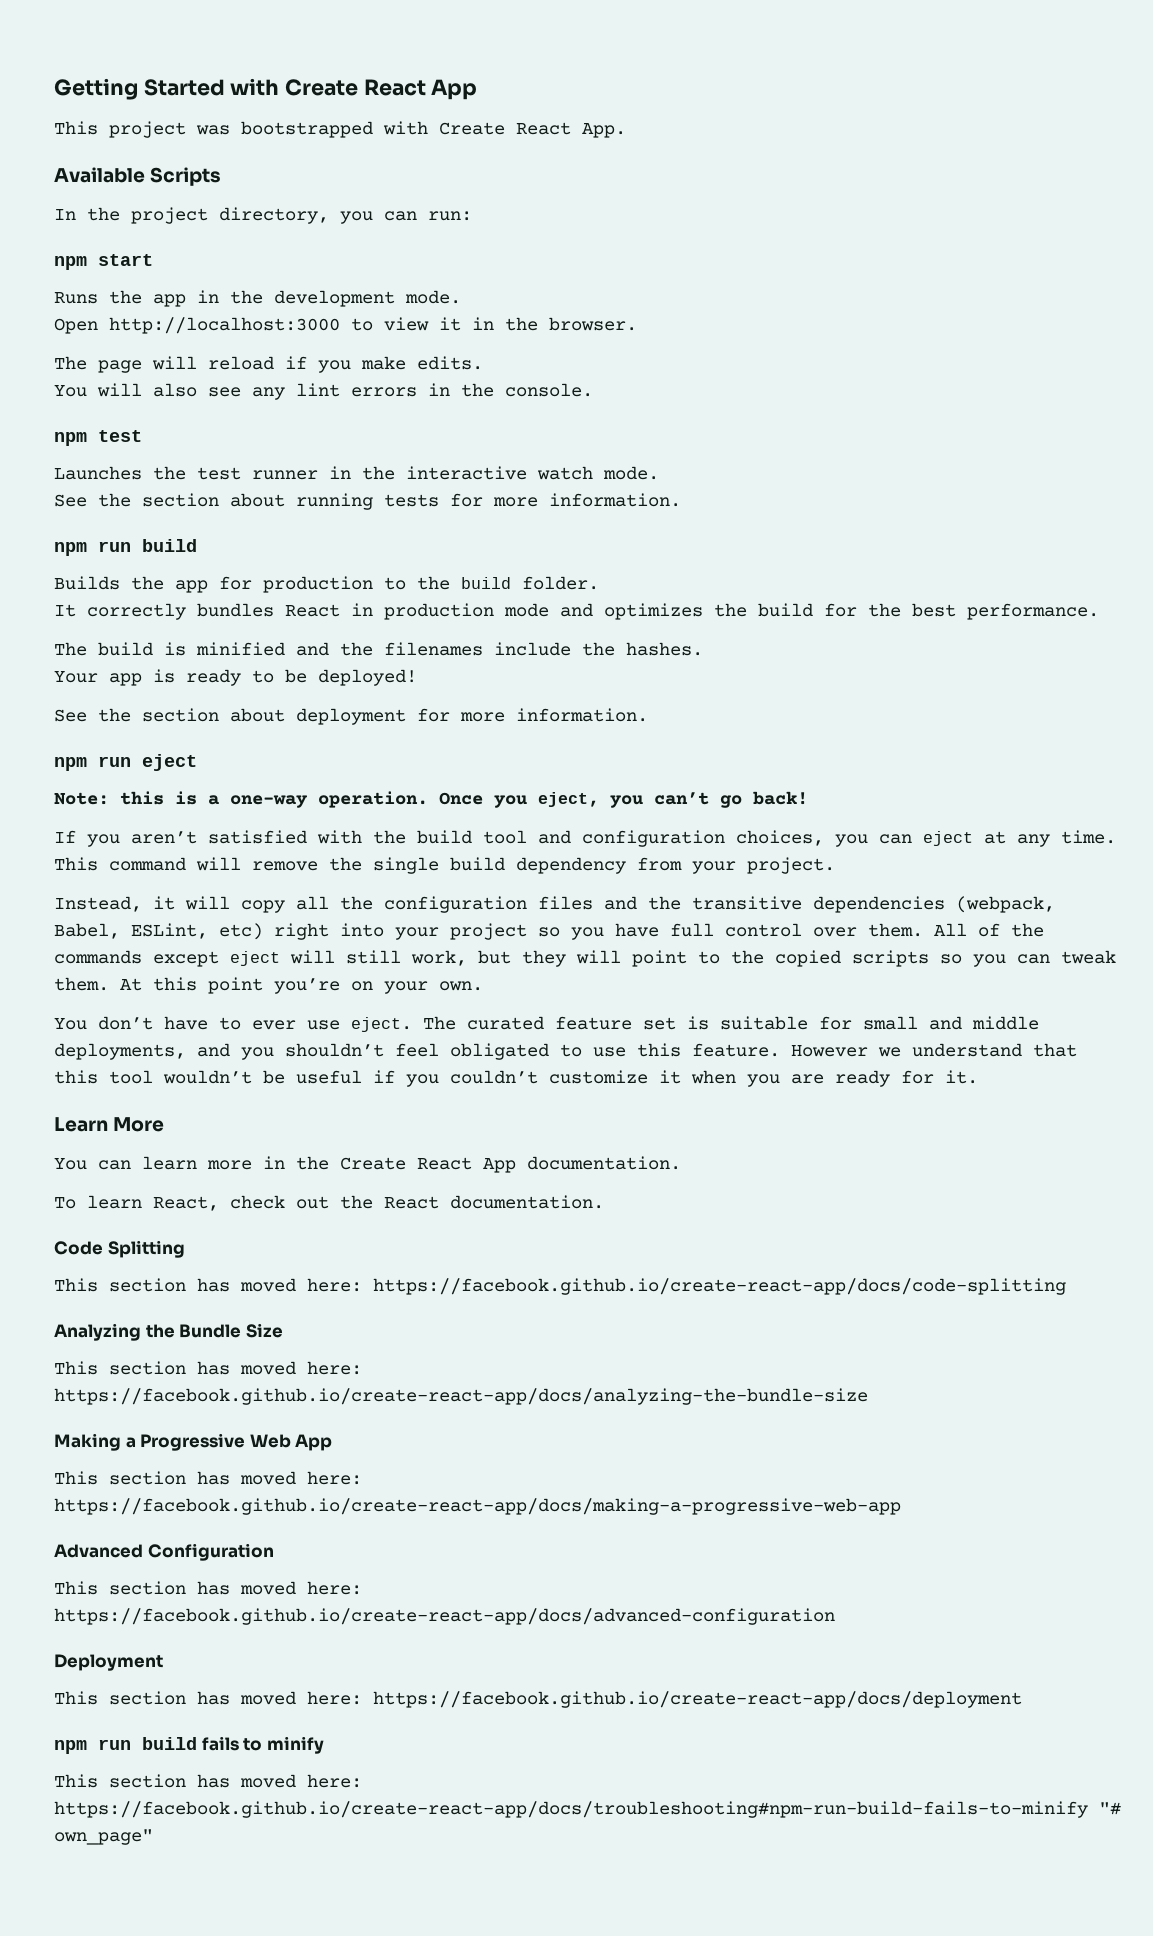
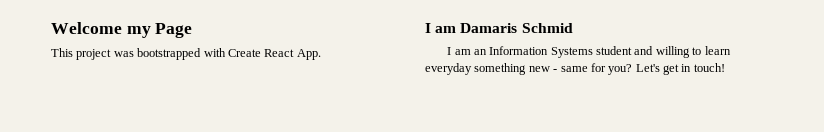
- Getting Started with Create React App
+ Welcome my Page
- Available Scripts
- In the project directory, you can run:
- npm start
- Runs the app in the development mode.
- Open http://localhost:3000 to view it in the browser.
- The page will reload if you make edits.
- You will also see any lint errors in the console.
- npm test
- Launches the test runner in the interactive watch mode.
- See the section about running tests for more information.
- npm run build
- Builds the app for production to the build folder.
- It correctly bundles React in production mode and optimizes the build for the best performance.
- The build is minified and the filenames include the hashes.
- Your app is ready to be deployed!
- See the section about deployment for more information.
- npm run eject
- Note: this is a one-way operation. Once you eject, you can’t go back!
- If you aren’t satisfied with the build tool and configuration choices, you can eject at any time. This command will remove the single build dependency from your project.
- Instead, it will copy all the configuration files and the transitive dependencies (webpack, Babel, ESLint, etc) right into your project so you have full control over them. All of the commands except eject will still work, but they will point to the copied scripts so you can tweak them. At this point you’re on your own.
- You don’t have to ever use eject. The curated feature set is suitable for small and middle deployments, and you shouldn’t feel obligated to use this feature. However we understand that this tool wouldn’t be useful if you couldn’t customize it when you are ready for it.
- Learn More
- You can learn more in the Create React App documentation.
- To learn React, check out the React documentation.
- Code Splitting
- This section has moved here: https://facebook.github.io/create-react-app/docs/code-splitting
- Analyzing the Bundle Size
- This section has moved here: https://facebook.github.io/create-react-app/docs/analyzing-the-bundle-size
- Making a Progressive Web App
- This section has moved here: https://facebook.github.io/create-react-app/docs/making-a-progressive-web-app
- Advanced Configuration
- This section has moved here: https://facebook.github.io/create-react-app/docs/advanced-configuration
- Deployment
- This section has moved here: https://facebook.github.io/create-react-app/docs/deployment
- npm run build fails to minify
- This section has moved here: https://facebook.github.io/create-react-app/docs/troubleshooting#npm-run-build-fails-to-minify "# own_page"
+ I am Damaris Schmid
+ I am an Information Systems student and willing to learn everyday something new - same for you? Let's get in touch!

